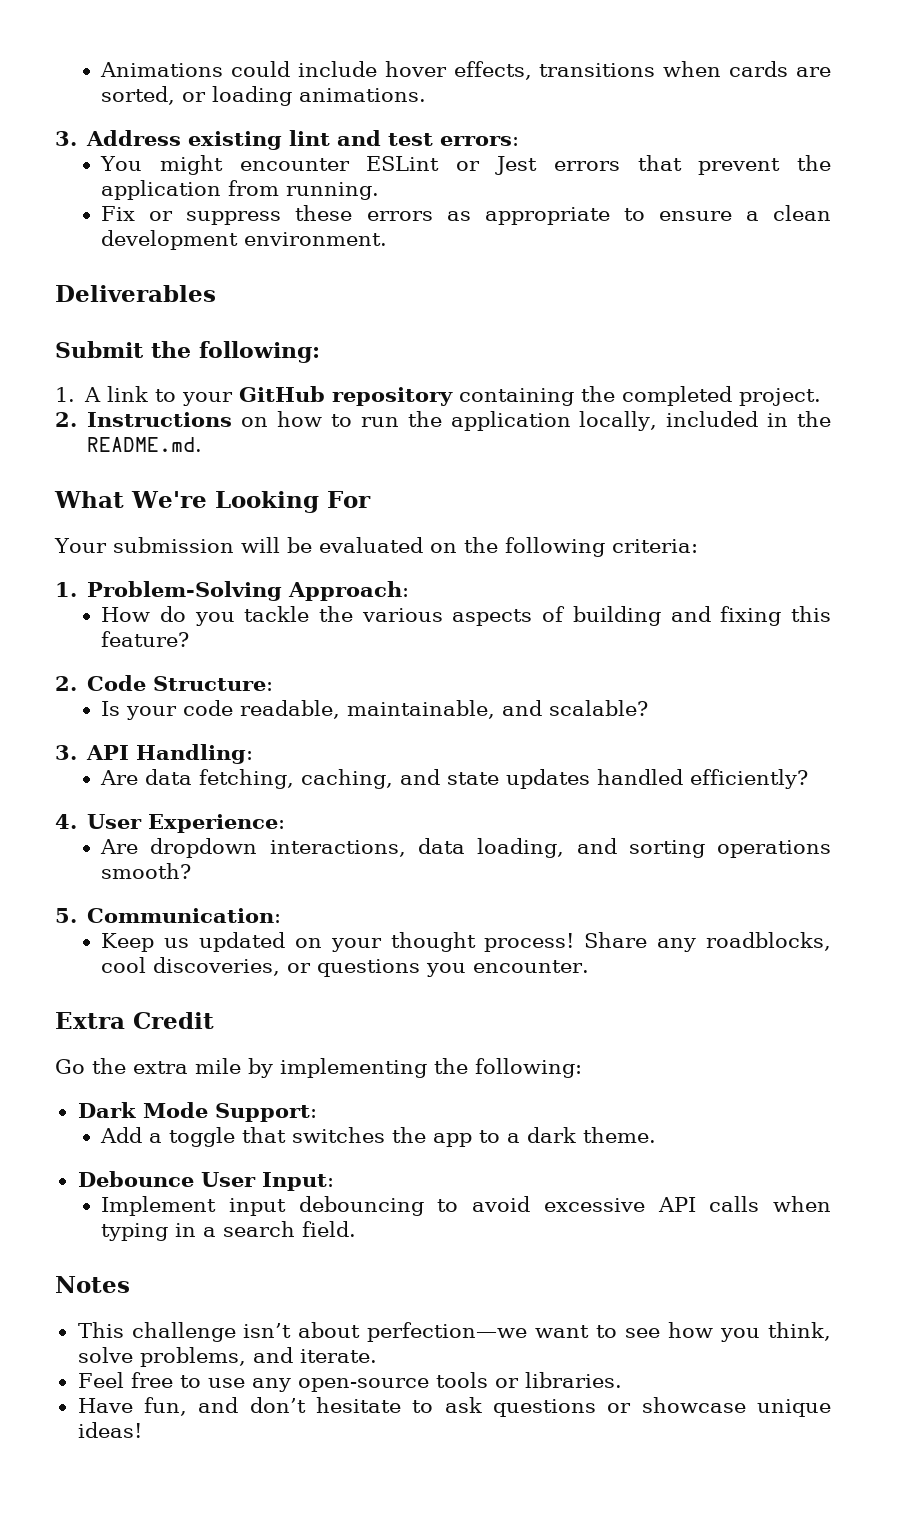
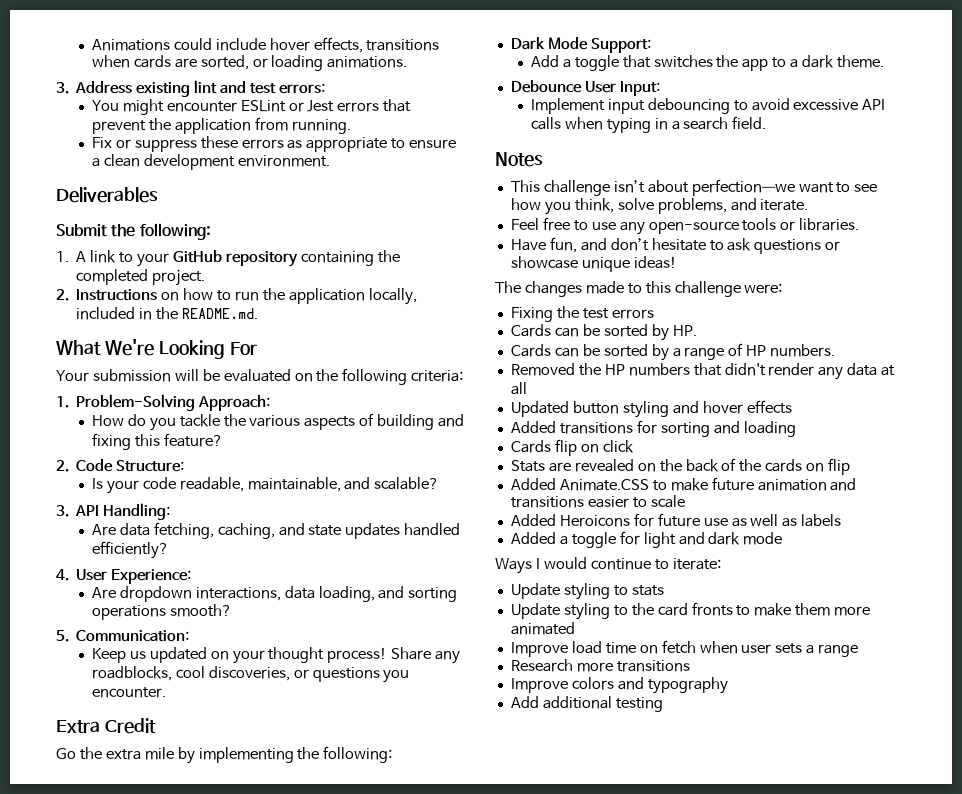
+ The changes made to this challenge were:
+ Fixing the test errors
+ Cards can be sorted by HP.
+ Cards can be sorted by a range of HP numbers.
+ Removed the HP numbers that didn't render any data at all
+ Updated button styling and hover effects
+ Added transitions for sorting and loading
+ Cards flip on click
+ Stats are revealed on the back of the cards on flip
+ Added Animate.CSS to make future animation and transitions easier to scale
+ Added Heroicons for future use as well as labels
+ Added a toggle for light and dark mode
+ Ways I would continue to iterate:
+ Update styling to stats
+ Update styling to the card fronts to make them more animated
+ Improve load time on fetch when user sets a range
+ Research more transitions
+ Improve colors and typography
+ Add additional testing

